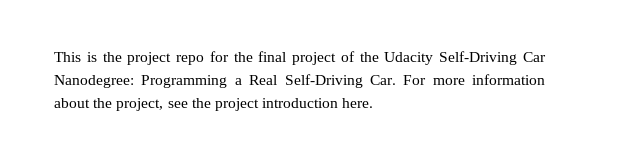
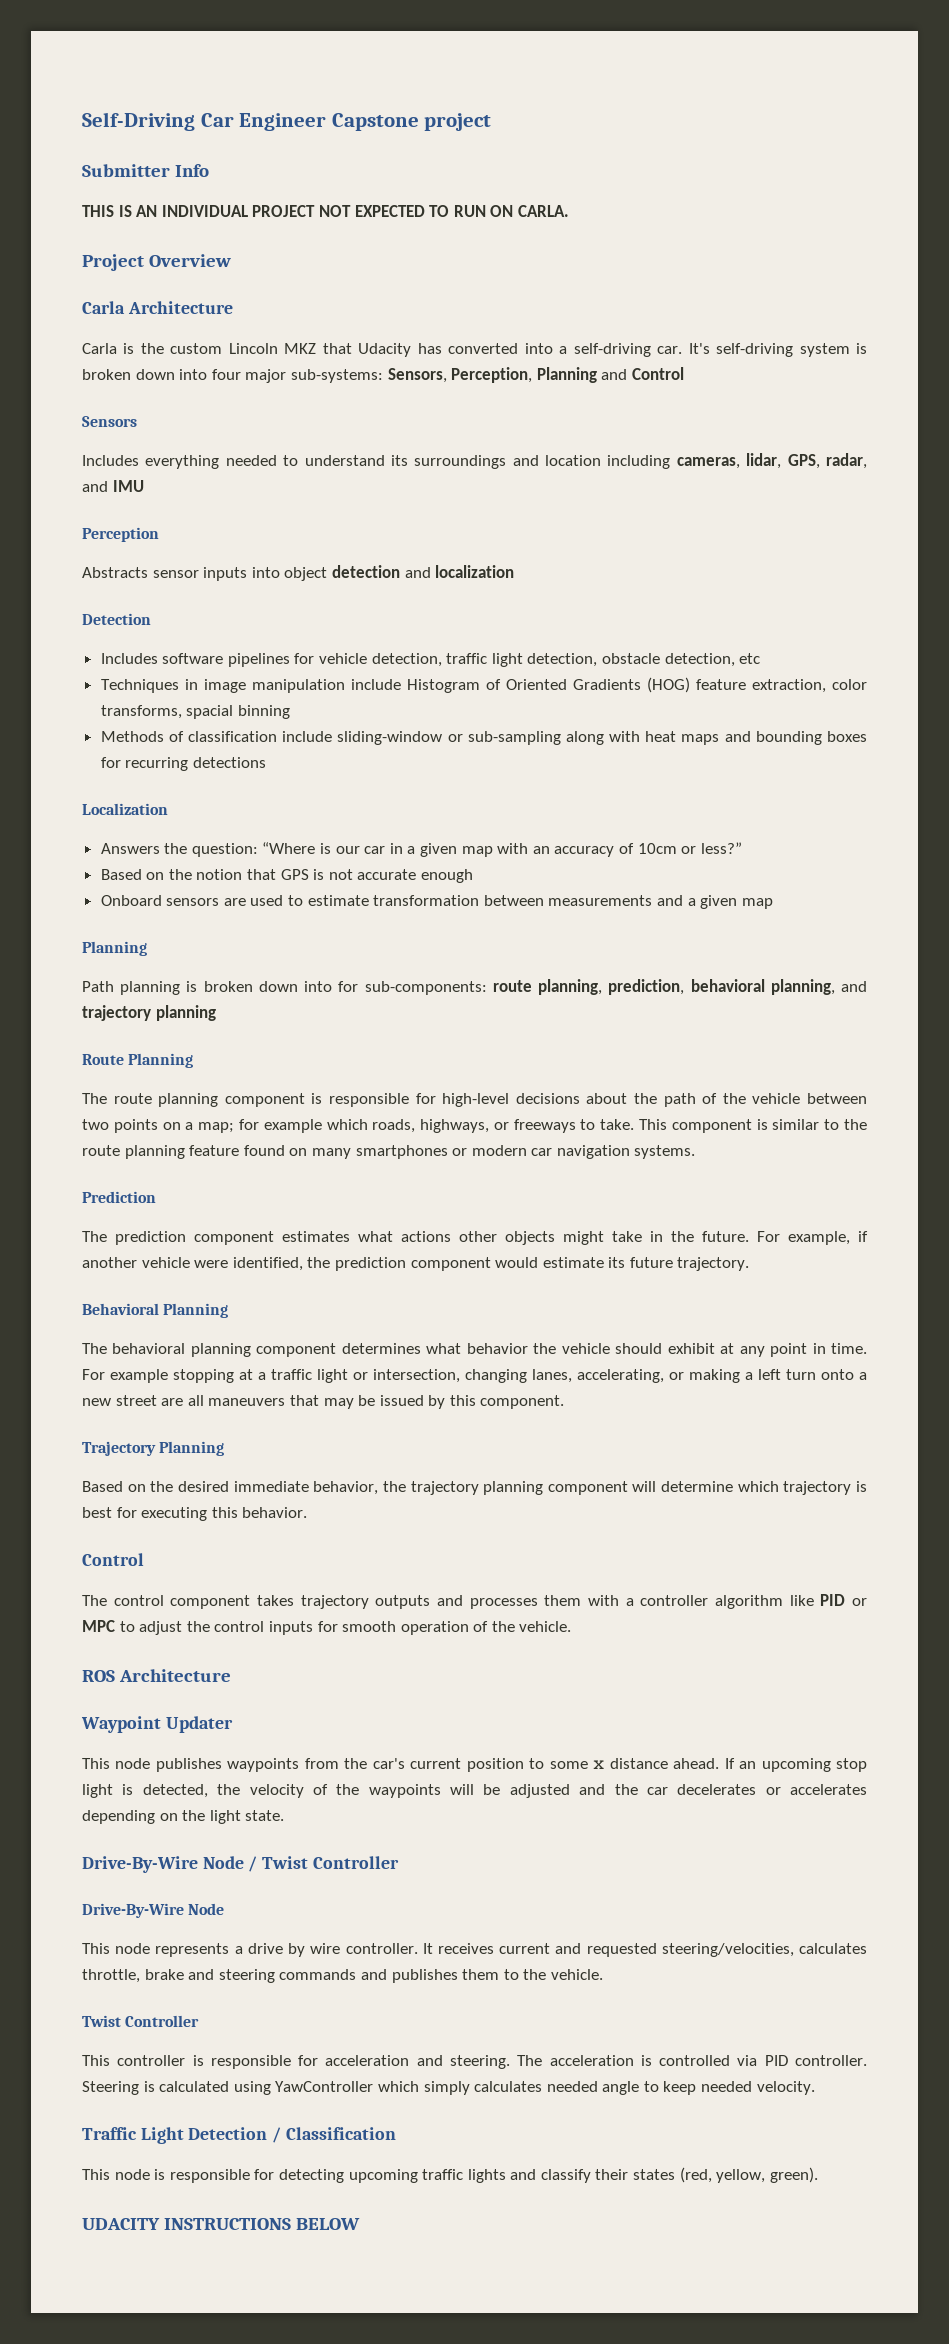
- This is the project repo for the final project of the Udacity Self-Driving Car Nanodegree: Programming a Real Self-Driving Car. For more information about the project, see the project introduction here.
+ Self-Driving Car Engineer Capstone project
+ Submitter Info
+ THIS IS AN INDIVIDUAL PROJECT NOT EXPECTED TO RUN ON CARLA.
+ Project Overview
+ Carla Architecture
+ Carla is the custom Lincoln MKZ that Udacity has converted into a self-driving car. It's self-driving system is broken down into four major sub-systems: Sensors, Perception, Planning and Control
+ Sensors
+ Includes everything needed to understand its surroundings and location including cameras, lidar, GPS, radar, and IMU
+ Perception
+ Abstracts sensor inputs into object detection and localization
+ Detection
+ Includes software pipelines for vehicle detection, traffic light detection, obstacle detection, etc
+ Techniques in image manipulation include Histogram of Oriented Gradients (HOG) feature extraction, color transforms, spacial binning
+ Methods of classification include sliding-window or sub-sampling along with heat maps and bounding boxes for recurring detections
+ Localization
+ Answers the question: “Where is our car in a given map with an accuracy of 10cm or less?”
+ Based on the notion that GPS is not accurate enough
+ Onboard sensors are used to estimate transformation between measurements and a given map
+ Planning
+ Path planning is broken down into for sub-components: route planning, prediction, behavioral planning, and trajectory planning
+ Route Planning
+ The route planning component is responsible for high-level decisions about the path of the vehicle between two points on a map; for example which roads, highways, or freeways to take. This component is similar to the route planning feature found on many smartphones or modern car navigation systems.
+ Prediction
+ The prediction component estimates what actions other objects might take in the future. For example, if another vehicle were identified, the prediction component would estimate its future trajectory.
+ Behavioral Planning
+ The behavioral planning component determines what behavior the vehicle should exhibit at any point in time. For example stopping at a traffic light or intersection, changing lanes, accelerating, or making a left turn onto a new street are all maneuvers that may be issued by this component.
+ Trajectory Planning
+ Based on the desired immediate behavior, the trajectory planning component will determine which trajectory is best for executing this behavior.
+ Control
+ The control component takes trajectory outputs and processes them with a controller algorithm like PID or MPC to adjust the control inputs for smooth operation of the vehicle.
+ ROS Architecture
+ Waypoint Updater
+ This node publishes waypoints from the car's current position to some x distance ahead. If an upcoming stop light is detected, the velocity of the waypoints will be adjusted and the car decelerates or accelerates depending on the light state.
+ Drive-By-Wire Node / Twist Controller
+ Drive-By-Wire Node
+ This node represents a drive by wire controller. It receives current and requested steering/velocities, calculates throttle, brake and steering commands and publishes them to the vehicle.
+ Twist Controller
+ This controller is responsible for acceleration and steering. The acceleration is controlled via PID controller. Steering is calculated using YawController which simply calculates needed angle to keep needed velocity.
+ Traffic Light Detection / Classification
+ This node is responsible for detecting upcoming traffic lights and classify their states (red, yellow, green).
+ UDACITY INSTRUCTIONS BELOW

